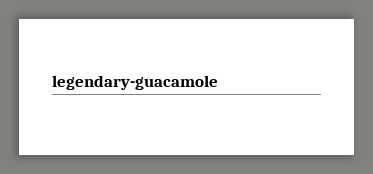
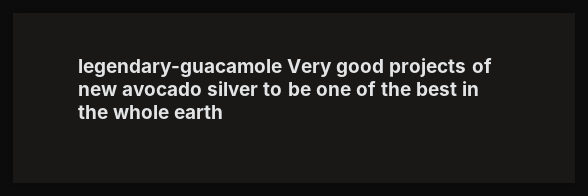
- legendary-guacamole
+ legendary-guacamole Very good projects of new avocado silver to be one of the best in the whole earth

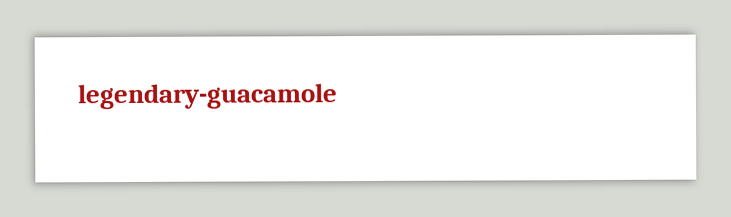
- legendary-guacamole Very good projects of new avocado silver to be one of the best in the whole earth
+ legendary-guacamole

